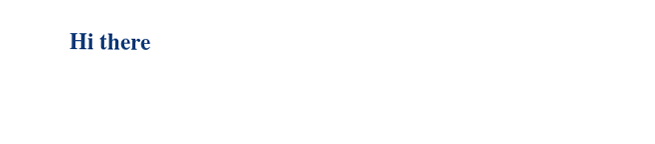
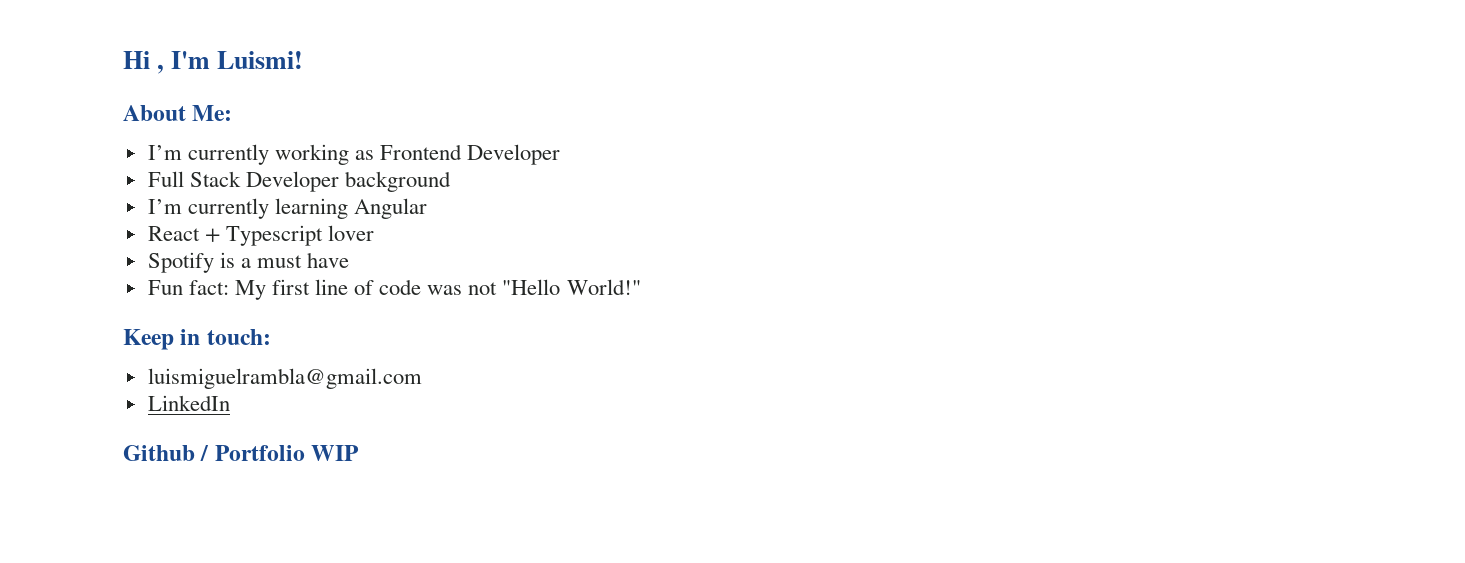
- Hi there
+ Hi , I'm Luismi!
+ About Me:
+ I’m currently working as Frontend Developer
+ Full Stack Developer background
+ I’m currently learning Angular
+ React + Typescript lover
+ Spotify is a must have
+ Fun fact: My first line of code was not "Hello World!"
+ Keep in touch:
+ luismiguelrambla@gmail.com
+ LinkedIn
+ Github / Portfolio WIP

